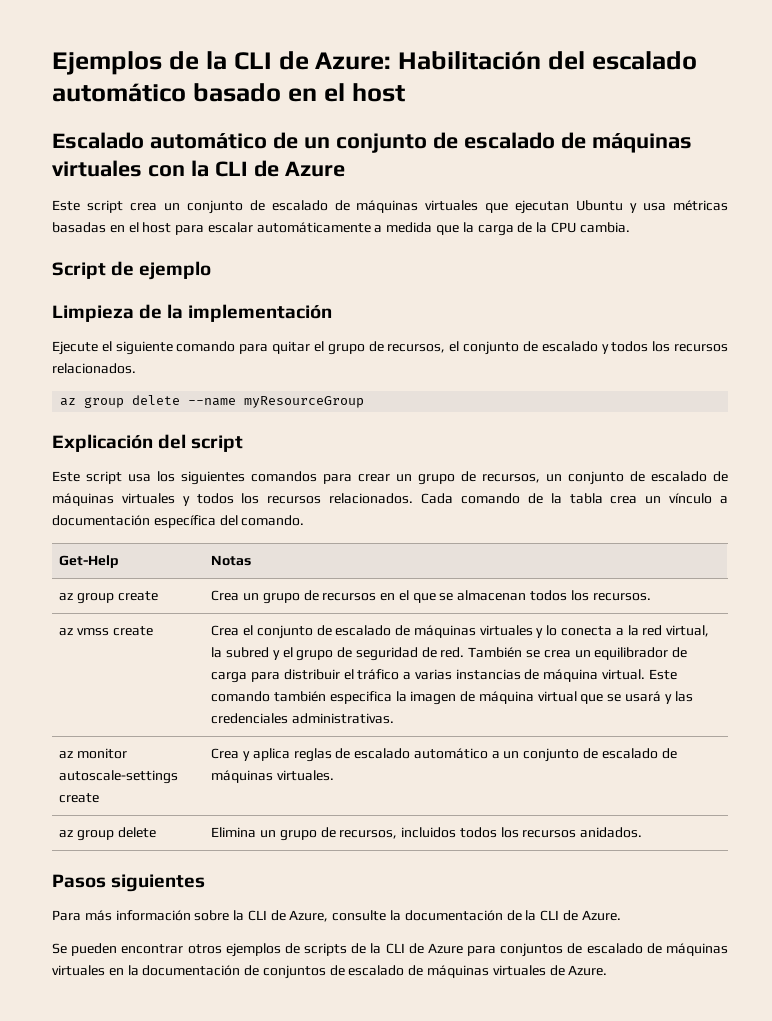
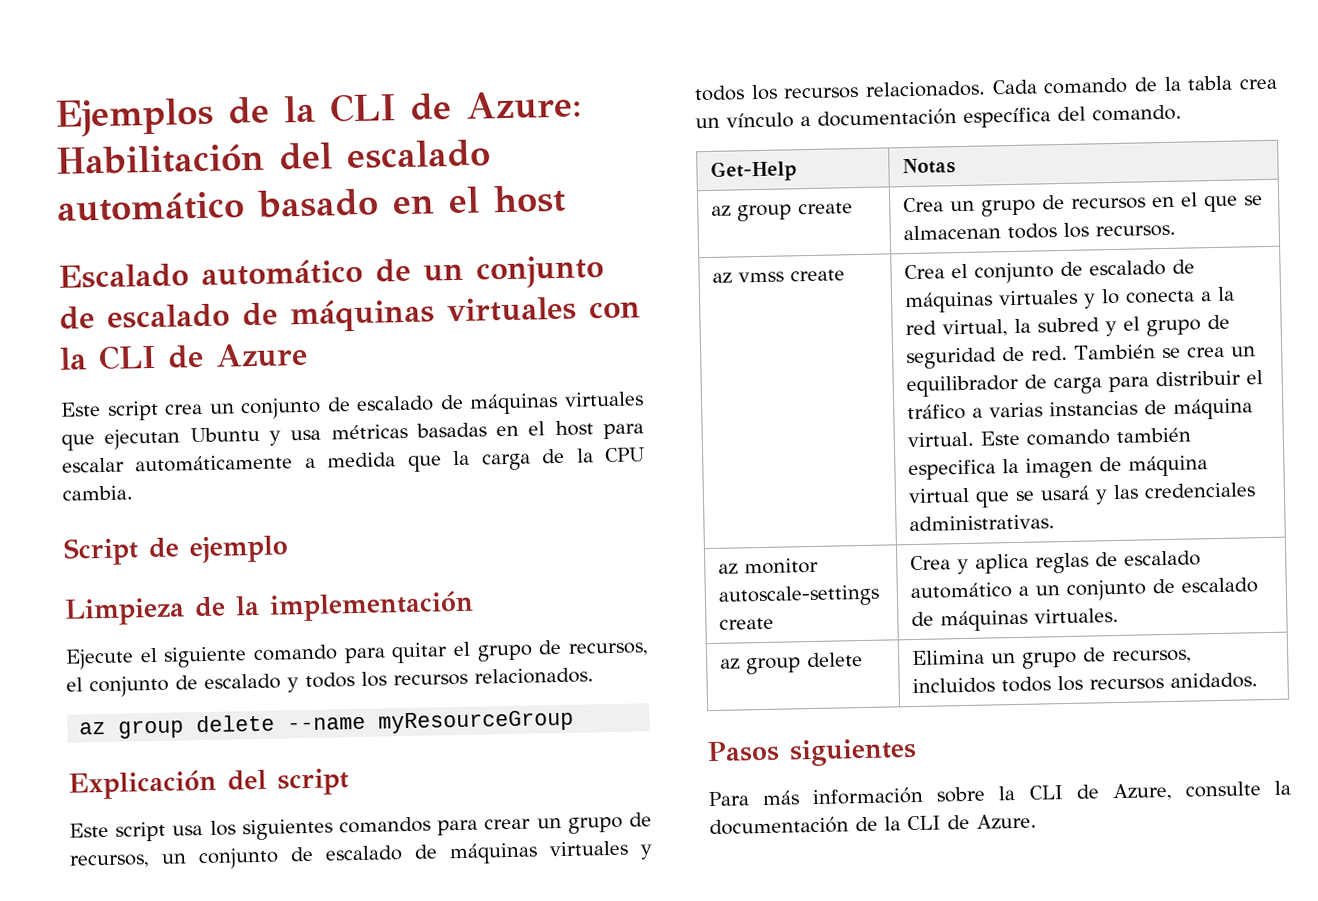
- Se pueden encontrar otros ejemplos de scripts de la CLI de Azure para conjuntos de escalado de máquinas virtuales en la documentación de conjuntos de escalado de máquinas virtuales de Azure.

